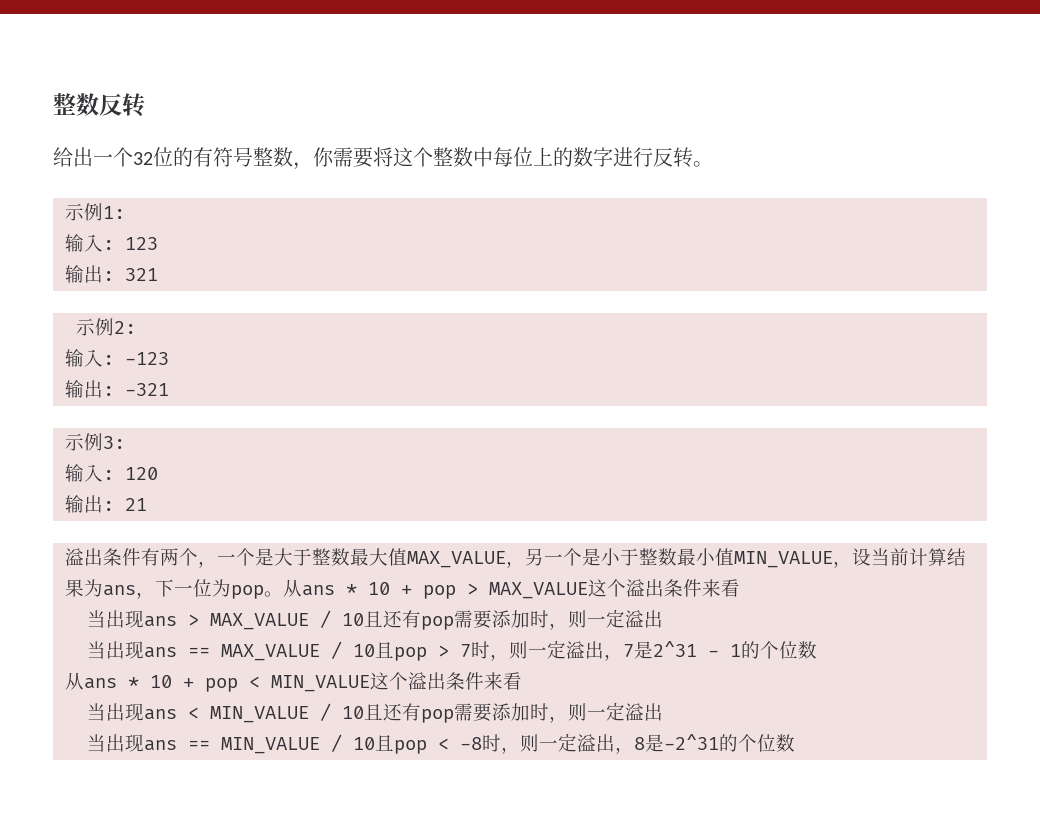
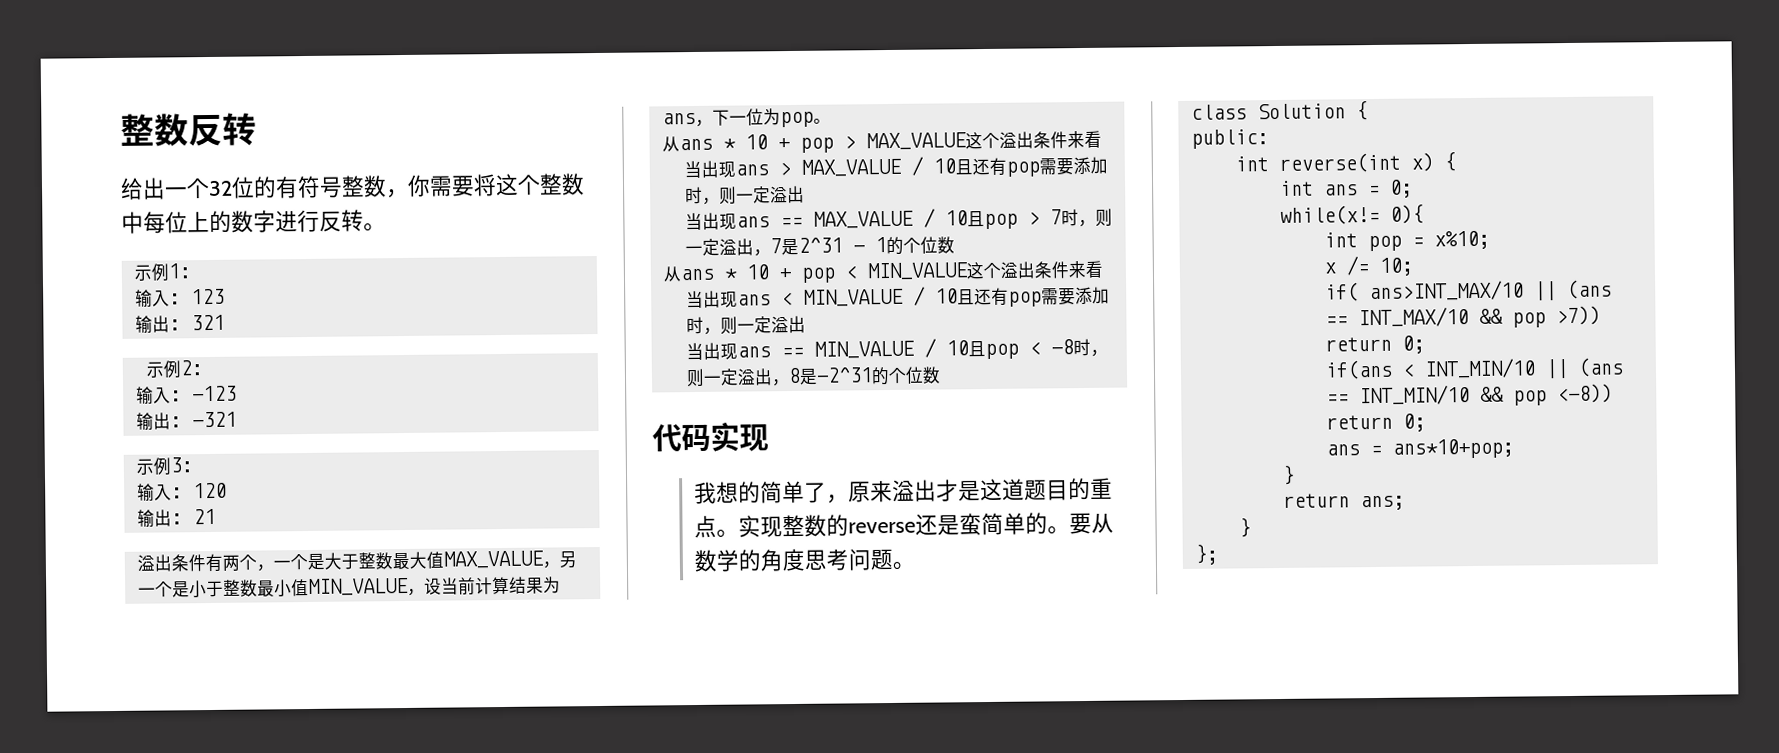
- 溢出条件有两个，一个是大于整数最大值MAX_VALUE，另一个是小于整数最小值MIN_VALUE，设当前计算结果为ans，下一位为pop。从ans * 10 + pop > MAX_VALUE这个溢出条件来看
+ 溢出条件有两个，一个是大于整数最大值MAX_VALUE，另一个是小于整数最小值MIN_VALUE，设当前计算结果为ans，下一位为pop。
+ 从ans * 10 + pop > MAX_VALUE这个溢出条件来看
+ 代码实现
+ 我想的简单了，原来溢出才是这道题目的重点。实现整数的reverse还是蛮简单的。要从数学的角度思考问题。
+ class Solution {
+ public:
+ int reverse(int x) {
+ int ans = 0;
+ while(x!= 0){
+ int pop = x%10;
+ x /= 10;
+ if( ans>INT_MAX/10 || (ans == INT_MAX/10 && pop >7)) return 0;
+ if(ans < INT_MIN/10 || (ans == INT_MIN/10 && pop <-8)) return 0;
+ ans = ans*10+pop;
+ }
+ return ans;
+ }
+ };

